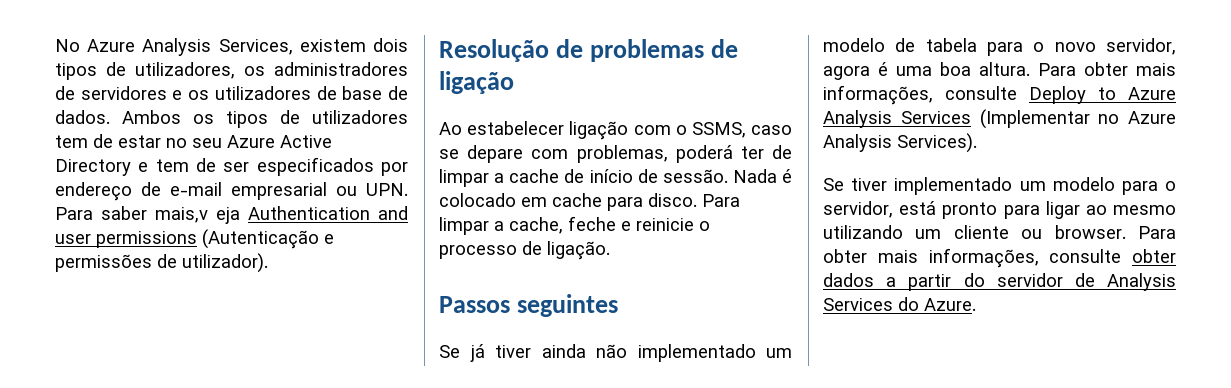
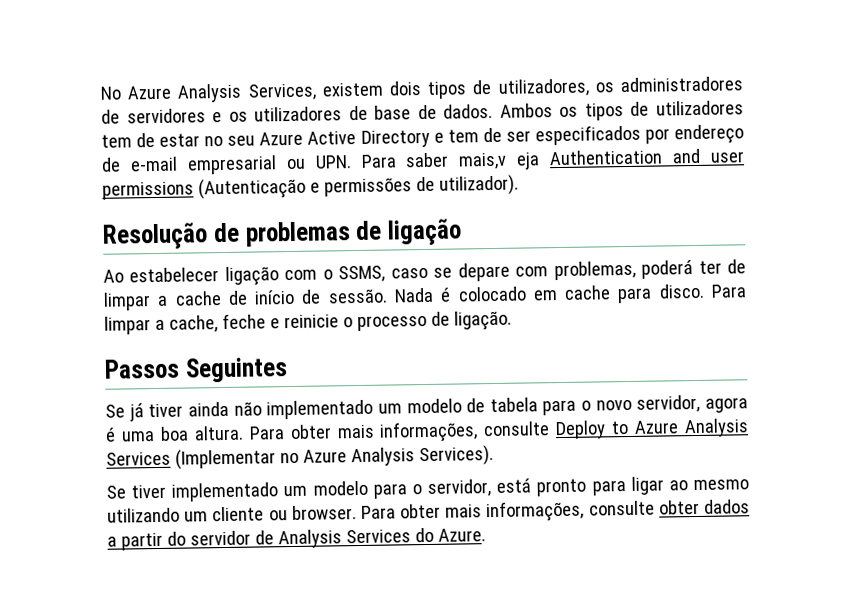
- Passos seguintes
+ Passos Seguintes

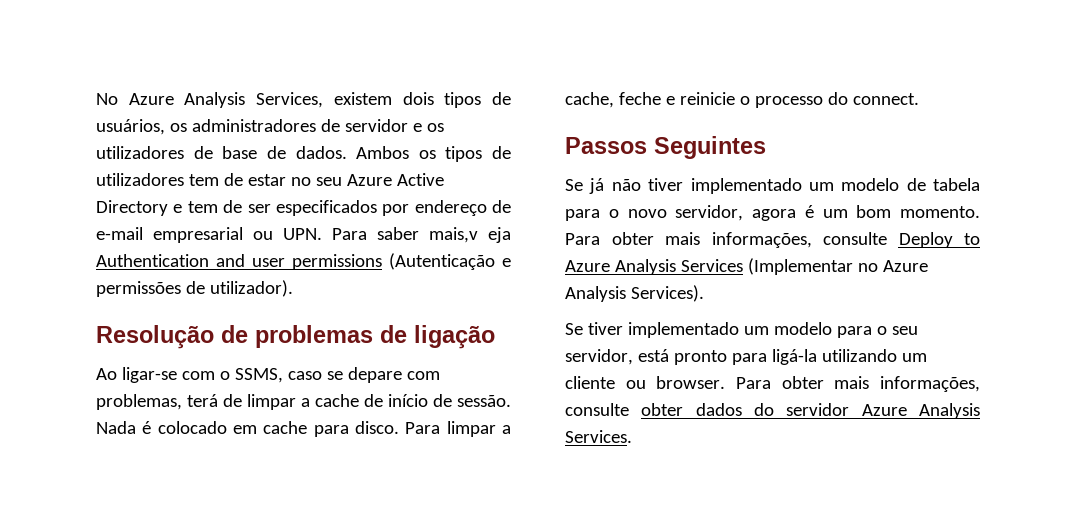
- No Azure Analysis Services, existem dois tipos de utilizadores, os administradores de servidores e os utilizadores de base de dados.
+ No Azure Analysis Services, existem dois tipos de usuários, os administradores de servidor e os utilizadores de base de dados.
- Ao estabelecer ligação com o SSMS, caso se depare com problemas, poderá ter de limpar a cache de início de sessão.
+ Ao ligar-se com o SSMS, caso se depare com problemas, terá de limpar a cache de início de sessão.
- Para limpar a cache, feche e reinicie o processo de ligação.
+ Para limpar a cache, feche e reinicie o processo do connect.
- Se já tiver ainda não implementado um modelo de tabela para o novo servidor, agora é uma boa altura.
+ Se já não tiver implementado um modelo de tabela para o novo servidor, agora é um bom momento.
- Se tiver implementado um modelo para o servidor, está pronto para ligar ao mesmo utilizando um cliente ou browser.
+ Se tiver implementado um modelo para o seu servidor, está pronto para ligá-la utilizando um cliente ou browser.
- Para obter mais informações, consulte obter dados a partir do servidor de Analysis Services do Azure.
+ Para obter mais informações, consulte obter dados do servidor Azure Analysis Services.

